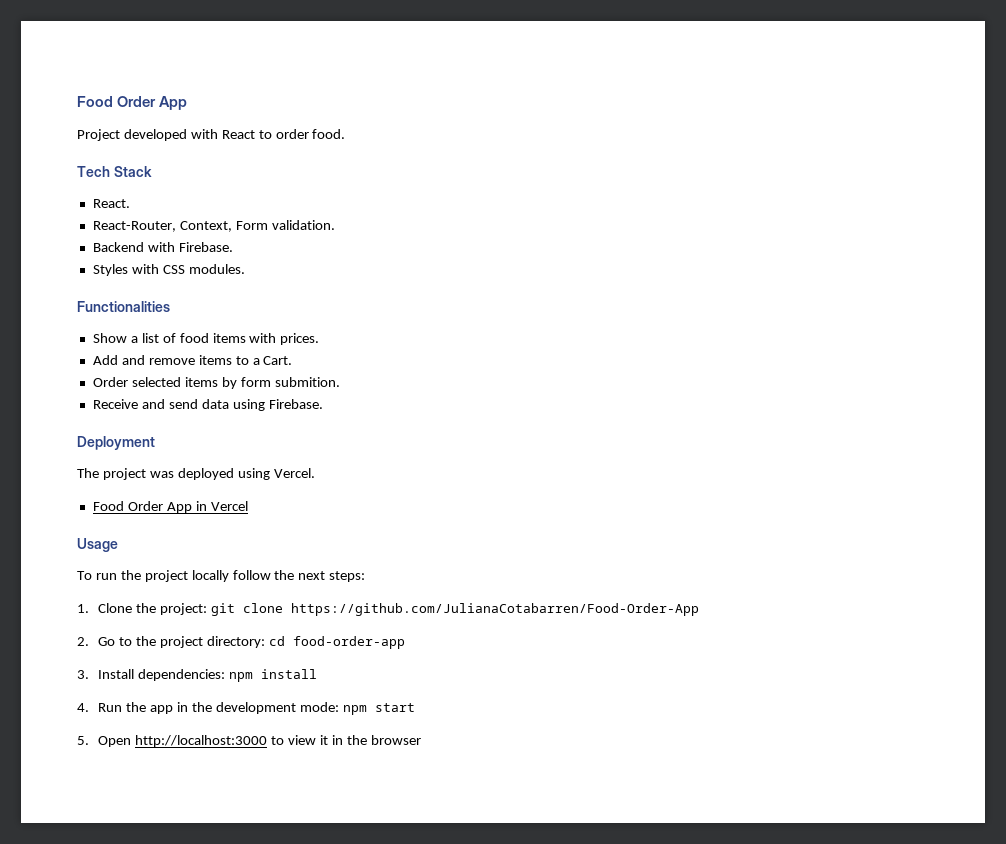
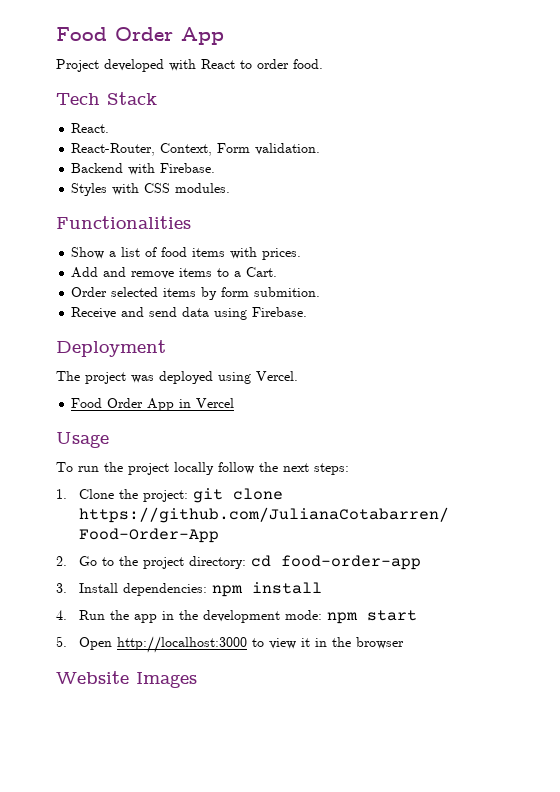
+ Website Images

